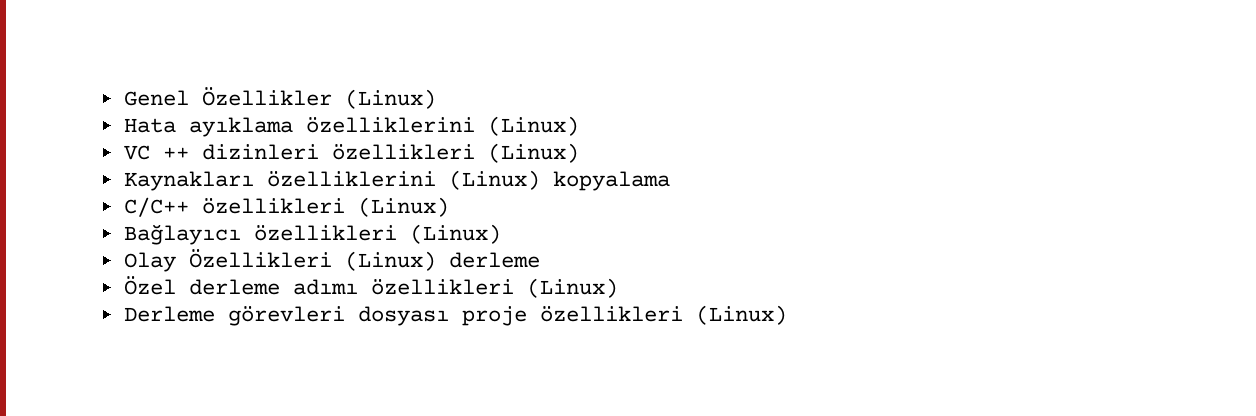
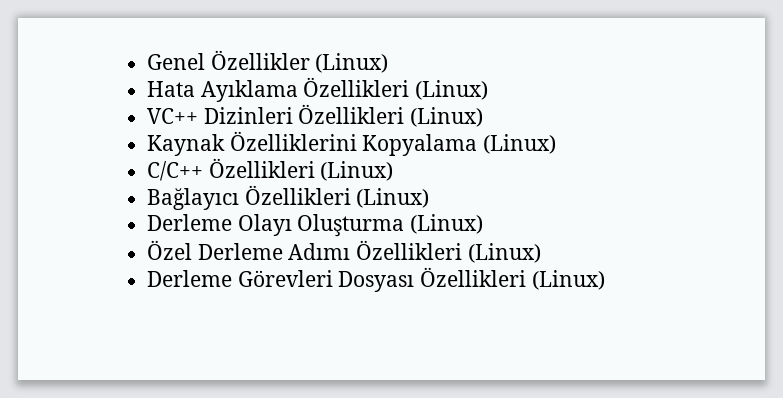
- Hata ayıklama özelliklerini (Linux)
- VC ++ dizinleri özellikleri (Linux)
- Kaynakları özelliklerini (Linux) kopyalama
+ Hata Ayıklama Özellikleri (Linux)
+ VC++ Dizinleri Özellikleri (Linux)
+ Kaynak Özelliklerini Kopyalama (Linux)
- C/C++ özellikleri (Linux)
+ C/C++ Özellikleri (Linux)
- Bağlayıcı özellikleri (Linux)
- Olay Özellikleri (Linux) derleme
- Özel derleme adımı özellikleri (Linux)
- Derleme görevleri dosyası proje özellikleri (Linux)
+ Bağlayıcı Özellikleri (Linux)
+ Derleme Olayı Oluşturma (Linux)
+ Özel Derleme Adımı Özellikleri (Linux)
+ Derleme Görevleri Dosyası Özellikleri (Linux)

